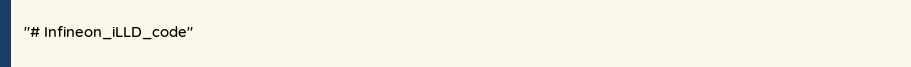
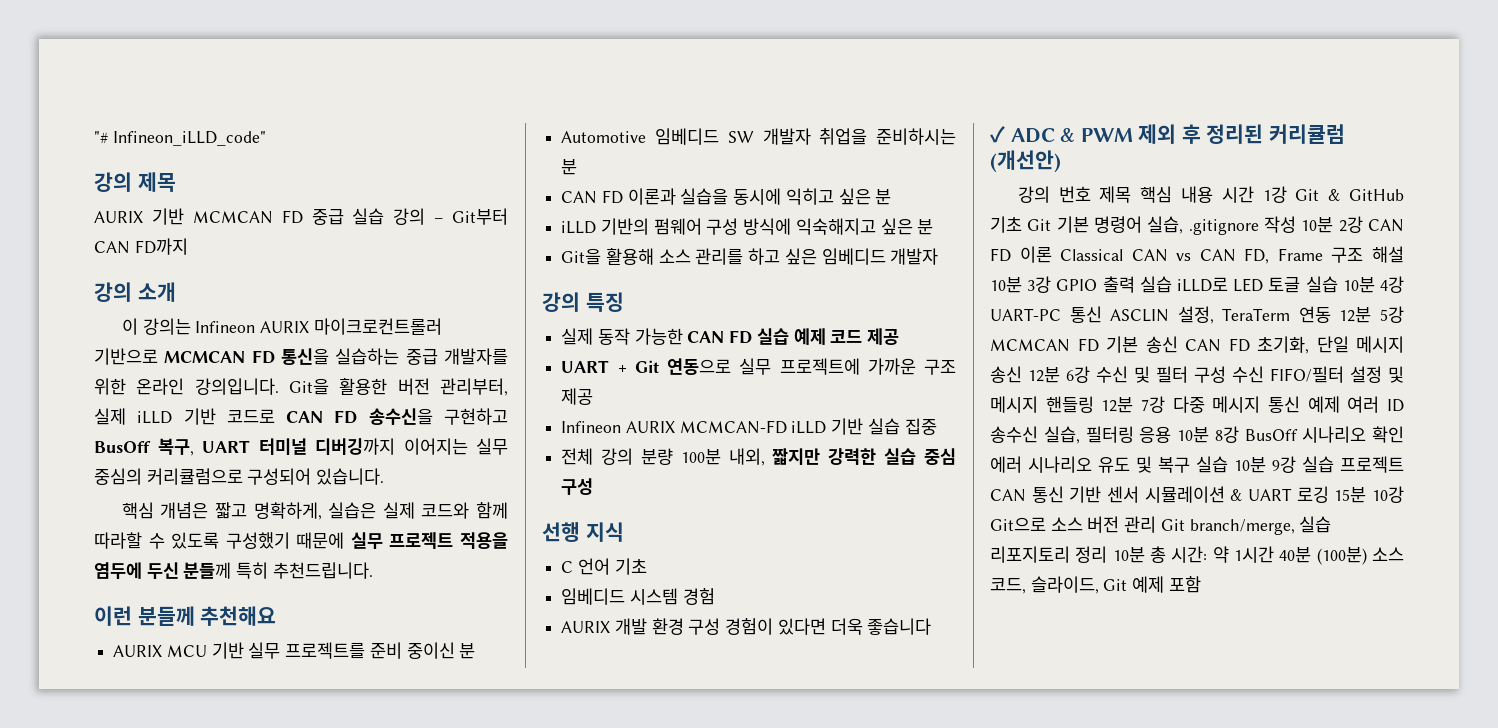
+ 강의 제목
+ AURIX 기반 MCMCAN FD 중급 실습 강의 – Git부터 CAN FD까지
+ 강의 소개
+ 이 강의는 Infineon AURIX 마이크로컨트롤러 기반으로 MCMCAN FD 통신을 실습하는 중급 개발자를 위한 온라인 강의입니다. Git을 활용한 버전 관리부터, 실제 iLLD 기반 코드로 CAN FD 송수신을 구현하고 BusOff 복구, UART 터미널 디버깅까지 이어지는 실무 중심의 커리큘럼으로 구성되어 있습니다.
+ 핵심 개념은 짧고 명확하게, 실습은 실제 코드와 함께 따라할 수 있도록 구성했기 때문에 실무 프로젝트 적용을 염두에 두신 분들께 특히 추천드립니다.
+ 이런 분들께 추천해요
+ AURIX MCU 기반 실무 프로젝트를 준비 중이신 분
+ Automotive 임베디드 SW 개발자 취업을 준비하시는 분
+ CAN FD 이론과 실습을 동시에 익히고 싶은 분
+ iLLD 기반의 펌웨어 구성 방식에 익숙해지고 싶은 분
+ Git을 활용해 소스 관리를 하고 싶은 임베디드 개발자
+ 강의 특징
+ 실제 동작 가능한 CAN FD 실습 예제 코드 제공
+ UART + Git 연동으로 실무 프로젝트에 가까운 구조 제공
+ Infineon AURIX MCMCAN-FD iLLD 기반 실습 집중
+ 전체 강의 분량 100분 내외, 짧지만 강력한 실습 중심 구성
+ 선행 지식
+ C 언어 기초
+ 임베디드 시스템 경험
+ AURIX 개발 환경 구성 경험이 있다면 더욱 좋습니다
+ ✓ ADC & PWM 제외 후 정리된 커리큘럼 (개선안)
+ 강의 번호 제목 핵심 내용 시간 1강 Git & GitHub 기초 Git 기본 명령어 실습, .gitignore 작성 10분 2강 CAN FD 이론 Classical CAN vs CAN FD, Frame 구조 해설 10분 3강 GPIO 출력 실습 iLLD로 LED 토글 실습 10분 4강 UART-PC 통신 ASCLIN 설정, TeraTerm 연동 12분 5강 MCMCAN FD 기본 송신 CAN FD 초기화, 단일 메시지 송신 12분 6강 수신 및 필터 구성 수신 FIFO/필터 설정 및 메시지 핸들링 12분 7강 다중 메시지 통신 예제 여러 ID 송수신 실습, 필터링 응용 10분 8강 BusOff 시나리오 확인 에러 시나리오 유도 및 복구 실습 10분 9강 실습 프로젝트 CAN 통신 기반 센서 시뮬레이션 & UART 로깅 15분 10강 Git으로 소스 버전 관리 Git branch/merge, 실습 리포지토리 정리 10분 총 시간: 약 1시간 40분 (100분) 소스 코드, 슬라이드, Git 예제 포함

